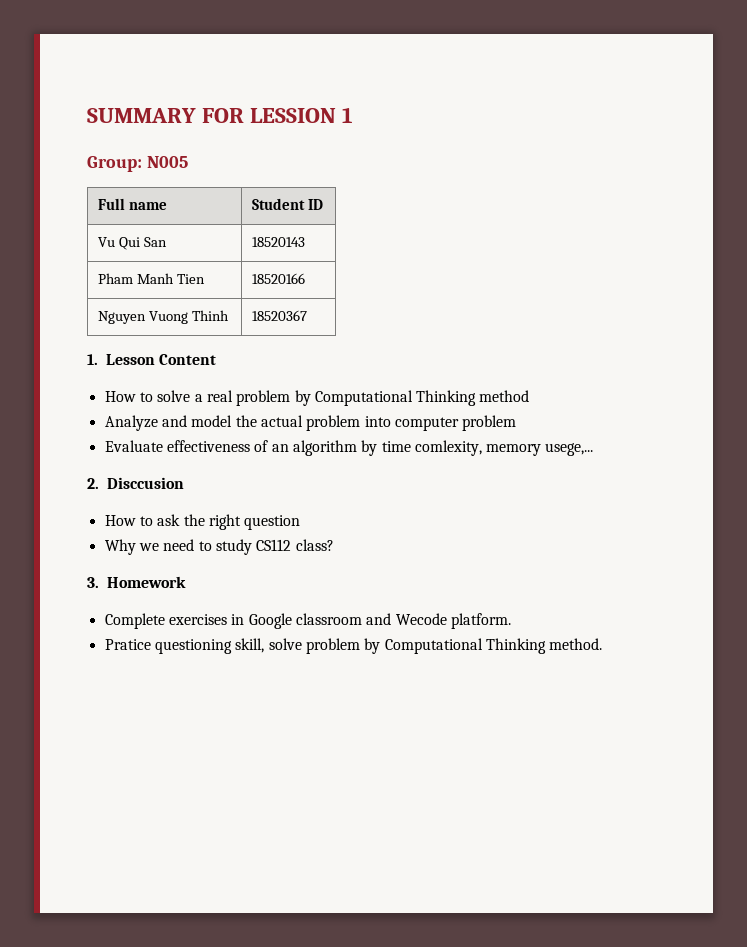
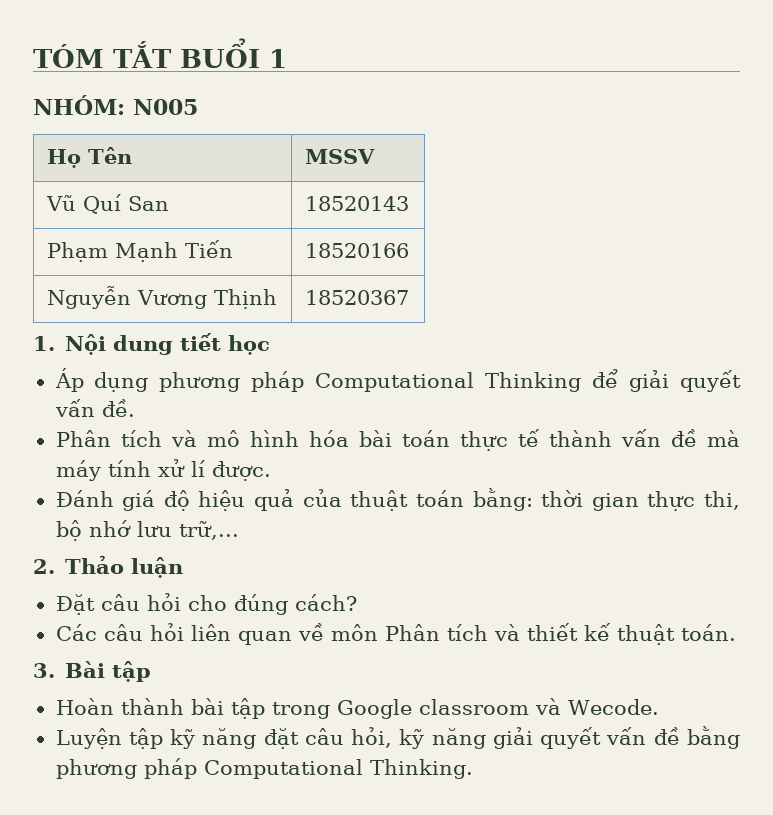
- SUMMARY FOR LESSION 1
+ TÓM TẮT BUỔI 1
- Group: N005
+ NHÓM: N005
- Full name | Student ID
- Vu Qui San | 18520143
- Pham Manh Tien | 18520166
- Nguyen Vuong Thinh | 18520367
- 1. Lesson Content
- How to solve a real problem by Computational Thinking method
- Analyze and model the actual problem into computer problem
- Evaluate effectiveness of an algorithm by time comlexity, memory usege,...
- 2. Disccusion
- How to ask the right question
- Why we need to study CS112 class?
- 3. Homework
- Complete exercises in Google classroom and Wecode platform.
- Pratice questioning skill, solve problem by Computational Thinking method.
+ Họ Tên | MSSV
+ Vũ Quí San | 18520143
+ Phạm Mạnh Tiến | 18520166
+ Nguyễn Vương Thịnh | 18520367
+ 1. Nội dung tiết học
+ Áp dụng phương pháp Computational Thinking để giải quyết vấn đề.
+ Phân tích và mô hình hóa bài toán thực tế thành vấn đề mà máy tính xử lí được.
+ Đánh giá độ hiệu quả của thuật toán bằng: thời gian thực thi, bộ nhớ lưu trữ,...
+ 2. Thảo luận
+ Đặt câu hỏi cho đúng cách?
+ Các câu hỏi liên quan về môn Phân tích và thiết kế thuật toán.
+ 3. Bài tập
+ Hoàn thành bài tập trong Google classroom và Wecode.
+ Luyện tập kỹ năng đặt câu hỏi, kỹ năng giải quyết vấn đề bằng phương pháp Computational Thinking.

